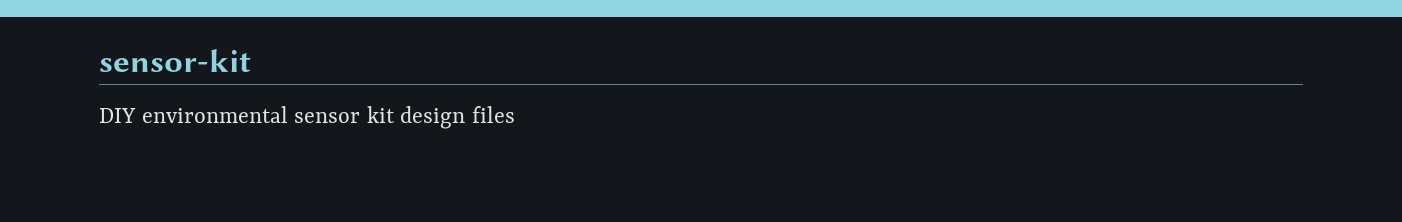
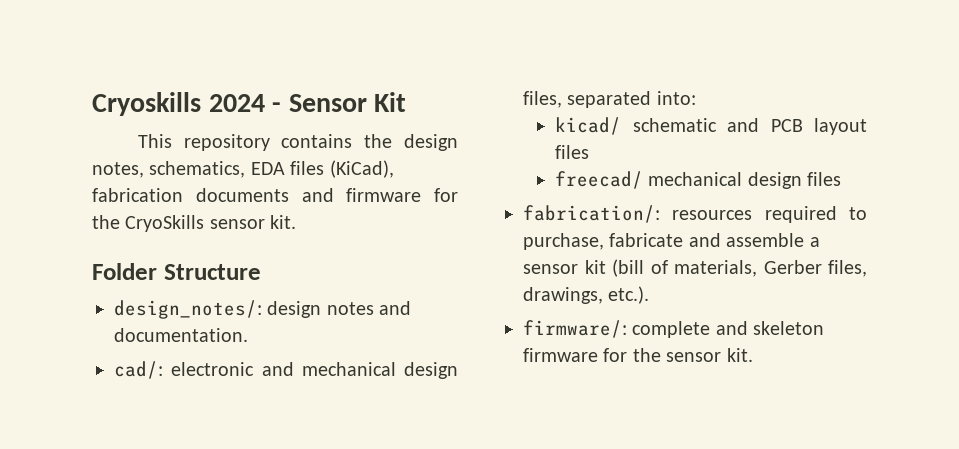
- sensor-kit
- DIY environmental sensor kit design files
+ Cryoskills 2024 - Sensor Kit
+ This repository contains the design notes, schematics, EDA files (KiCad), fabrication documents and firmware for the CryoSkills sensor kit.
+ Folder Structure
+ design_notes/: design notes and documentation.
+ cad/: electronic and mechanical design files, separated into:
+ kicad/ schematic and PCB layout files
+ freecad/ mechanical design files
+ fabrication/: resources required to purchase, fabricate and assemble a sensor kit (bill of materials, Gerber files, drawings, etc.).
+ firmware/: complete and skeleton firmware for the sensor kit.

